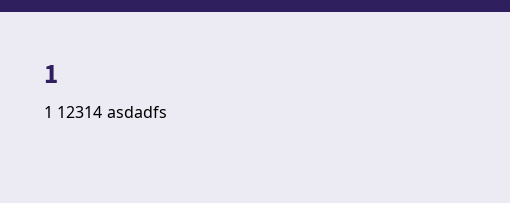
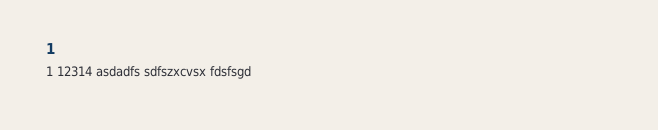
- 1 12314 asdadfs
+ 1 12314 asdadfs sdfszxcvsx fdsfsgd

